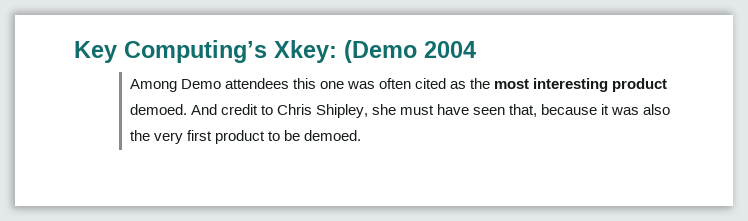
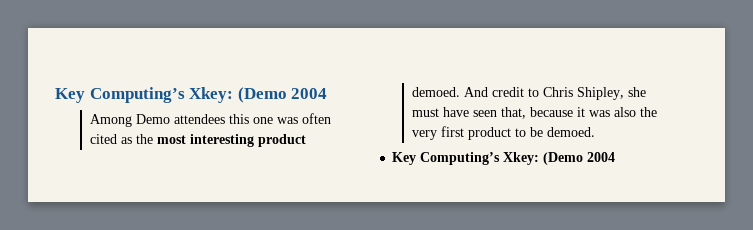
  And credit to Chris Shipley, she must have seen that, because it was also the very first product to be demoed.
+ Key Computing’s Xkey: (Demo 2004

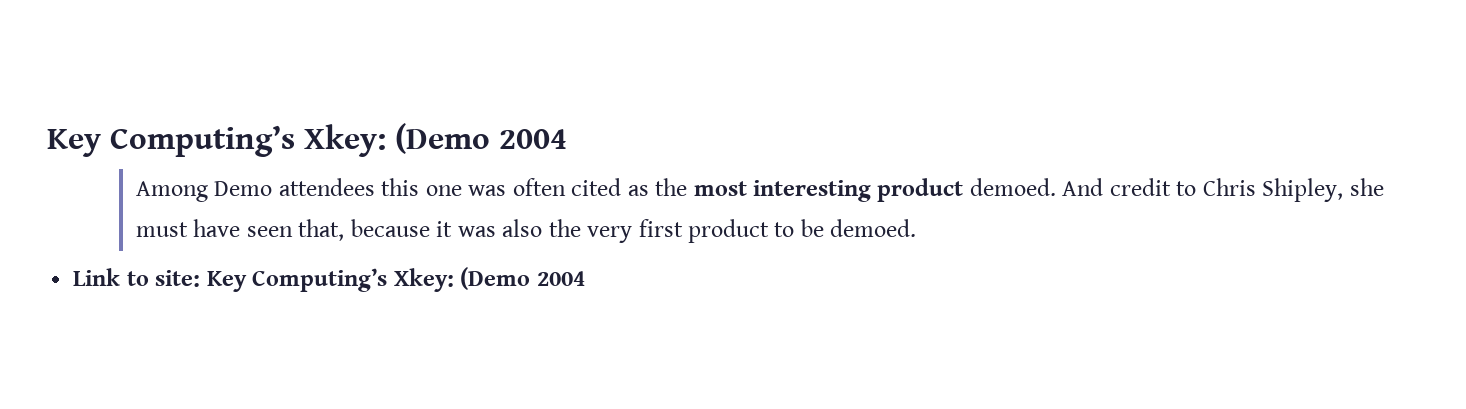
  And credit to Chris Shipley, she must have seen that, because it was also the very first product to be demoed.
- Key Computing’s Xkey: (Demo 2004
+ Link to site: Key Computing’s Xkey: (Demo 2004

